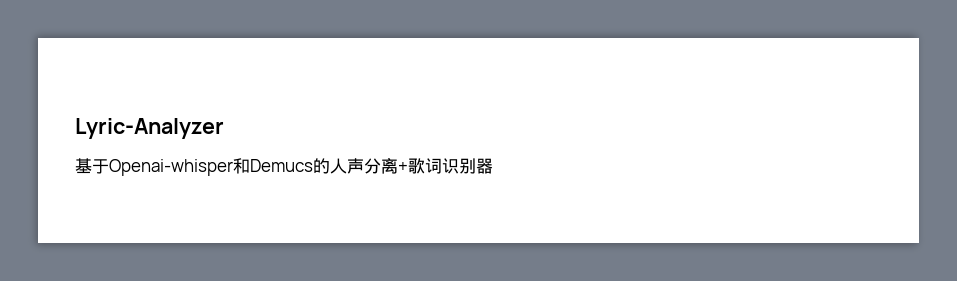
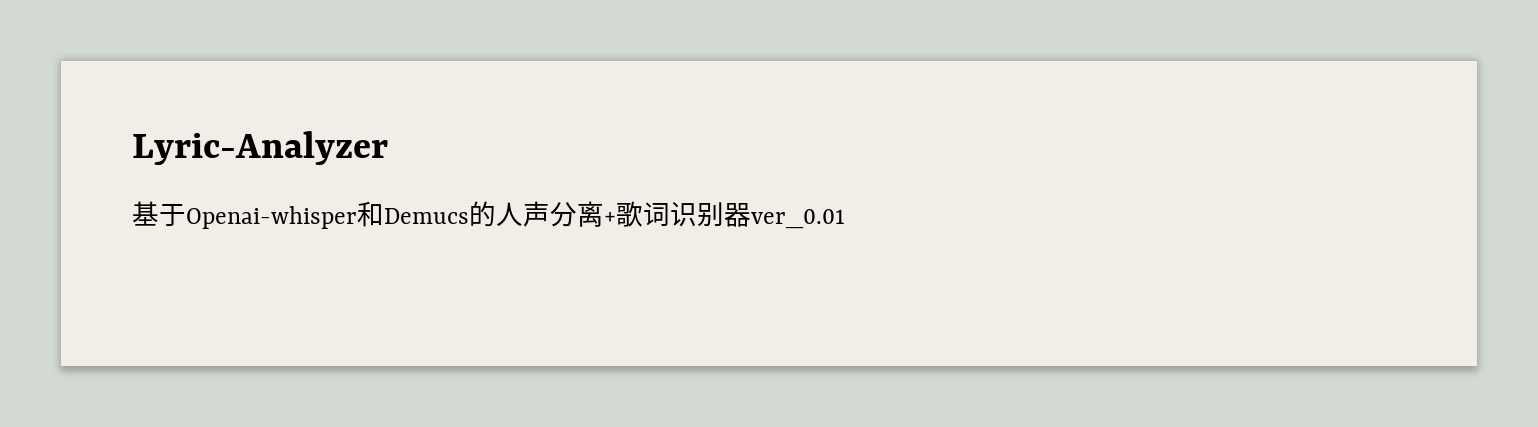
- 基于Openai-whisper和Demucs的人声分离+歌词识别器
+ 基于Openai-whisper和Demucs的人声分离+歌词识别器ver_0.01

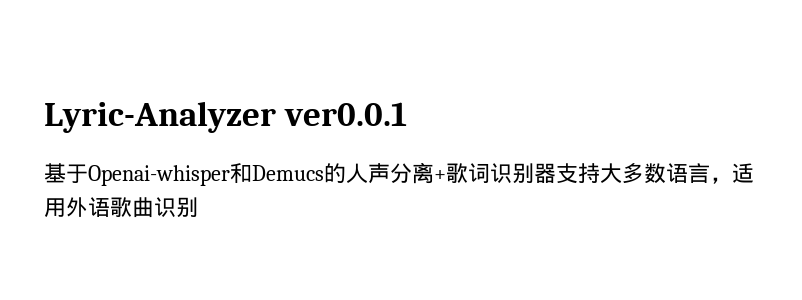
- Lyric-Analyzer
+ Lyric-Analyzer ver0.0.1
- 基于Openai-whisper和Demucs的人声分离+歌词识别器ver_0.01
+ 基于Openai-whisper和Demucs的人声分离+歌词识别器支持大多数语言，适用外语歌曲识别

